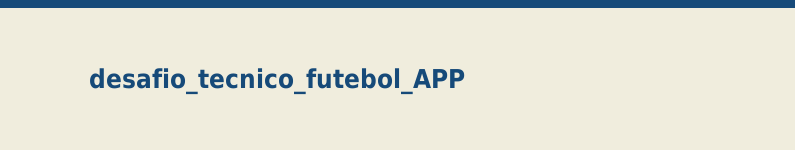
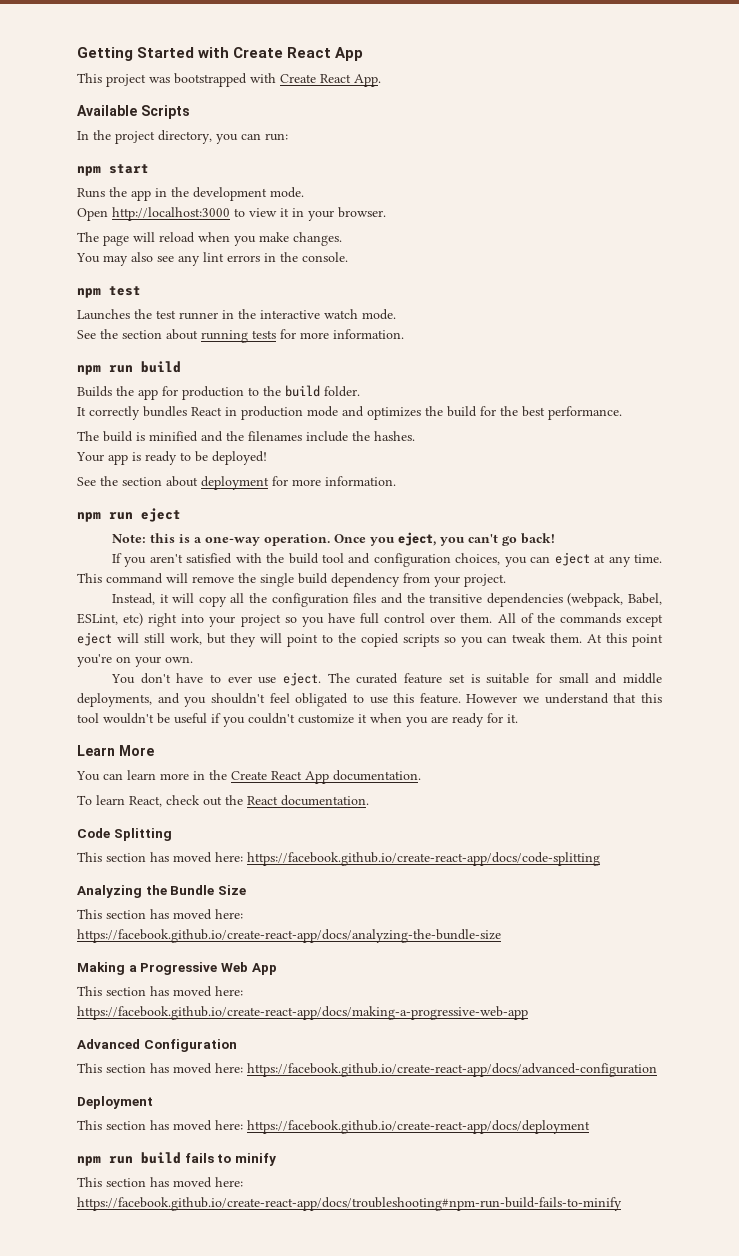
- desafio_tecnico_futebol_APP
+ Getting Started with Create React App
+ This project was bootstrapped with Create React App.
+ Available Scripts
+ In the project directory, you can run:
+ npm start
+ Runs the app in the development mode.
+ Open http://localhost:3000 to view it in your browser.
+ The page will reload when you make changes.
+ You may also see any lint errors in the console.
+ npm test
+ Launches the test runner in the interactive watch mode.
+ See the section about running tests for more information.
+ npm run build
+ Builds the app for production to the build folder.
+ It correctly bundles React in production mode and optimizes the build for the best performance.
+ The build is minified and the filenames include the hashes.
+ Your app is ready to be deployed!
+ See the section about deployment for more information.
+ npm run eject
+ Note: this is a one-way operation. Once you eject, you can't go back!
+ If you aren't satisfied with the build tool and configuration choices, you can eject at any time. This command will remove the single build dependency from your project.
+ Instead, it will copy all the configuration files and the transitive dependencies (webpack, Babel, ESLint, etc) right into your project so you have full control over them. All of the commands except eject will still work, but they will point to the copied scripts so you can tweak them. At this point you're on your own.
+ You don't have to ever use eject. The curated feature set is suitable for small and middle deployments, and you shouldn't feel obligated to use this feature. However we understand that this tool wouldn't be useful if you couldn't customize it when you are ready for it.
+ Learn More
+ You can learn more in the Create React App documentation.
+ To learn React, check out the React documentation.
+ Code Splitting
+ This section has moved here: https://facebook.github.io/create-react-app/docs/code-splitting
+ Analyzing the Bundle Size
+ This section has moved here: https://facebook.github.io/create-react-app/docs/analyzing-the-bundle-size
+ Making a Progressive Web App
+ This section has moved here: https://facebook.github.io/create-react-app/docs/making-a-progressive-web-app
+ Advanced Configuration
+ This section has moved here: https://facebook.github.io/create-react-app/docs/advanced-configuration
+ Deployment
+ This section has moved here: https://facebook.github.io/create-react-app/docs/deployment
+ npm run build fails to minify
+ This section has moved here: https://facebook.github.io/create-react-app/docs/troubleshooting#npm-run-build-fails-to-minify

